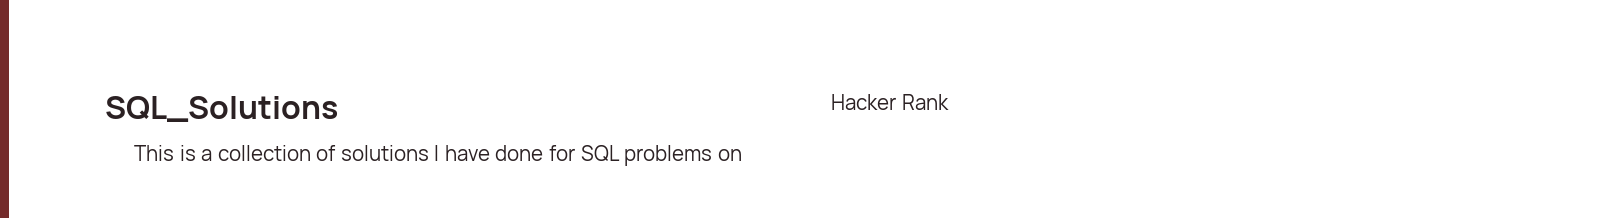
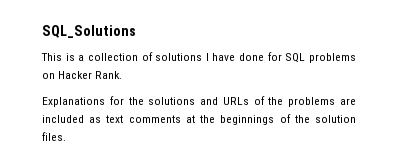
- This is a collection of solutions I have done for SQL problems on Hacker Rank
+ This is a collection of solutions I have done for SQL problems on Hacker Rank.
+ Explanations for the solutions and URLs of the problems are included as text comments at the beginnings of the solution files.

